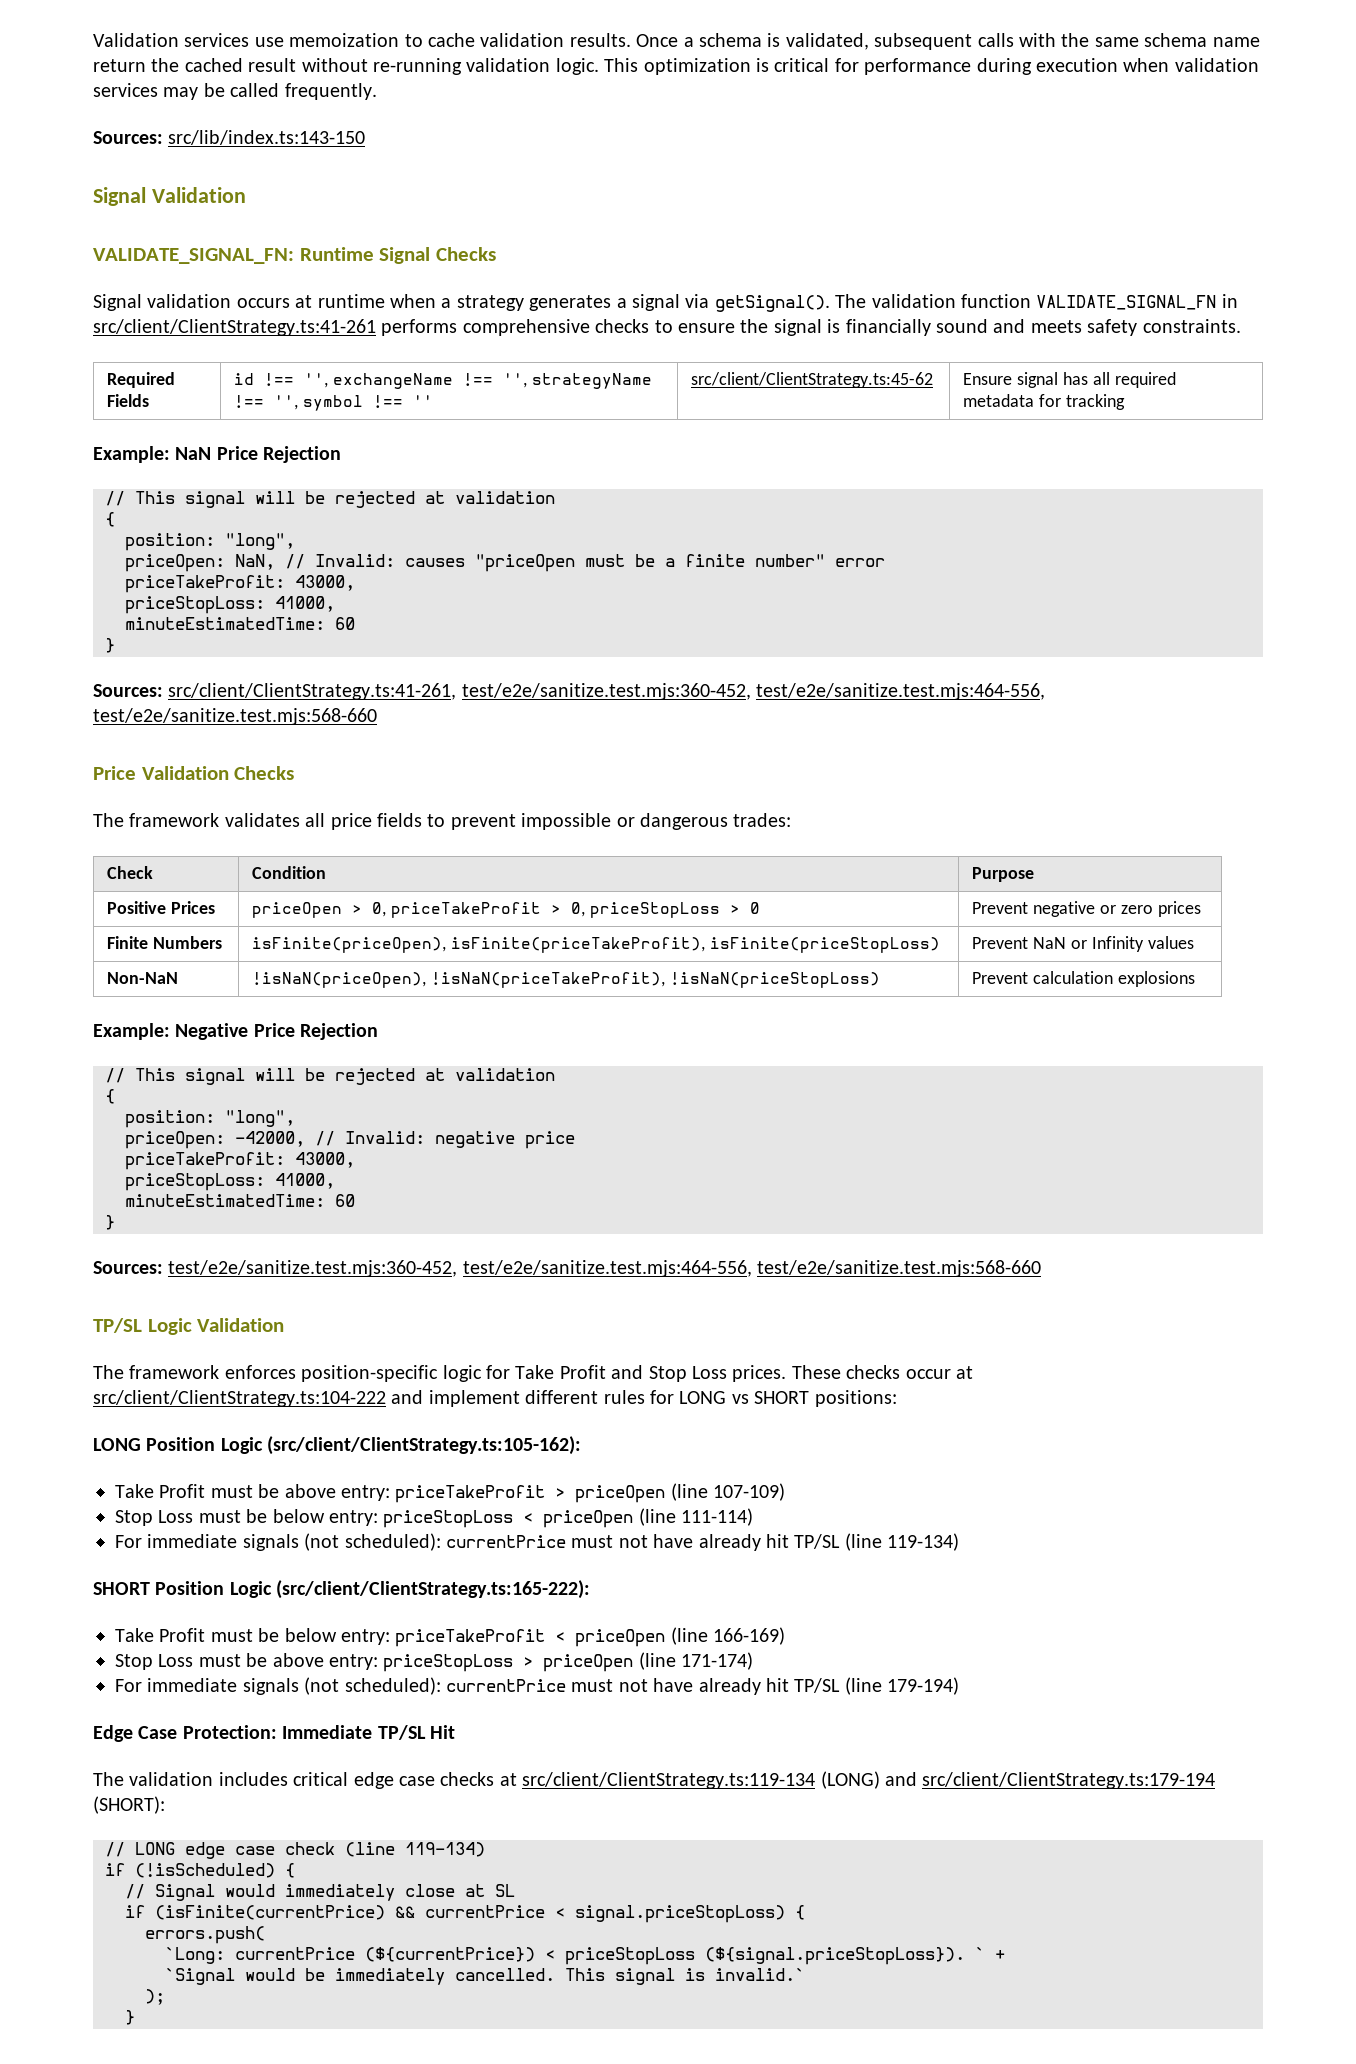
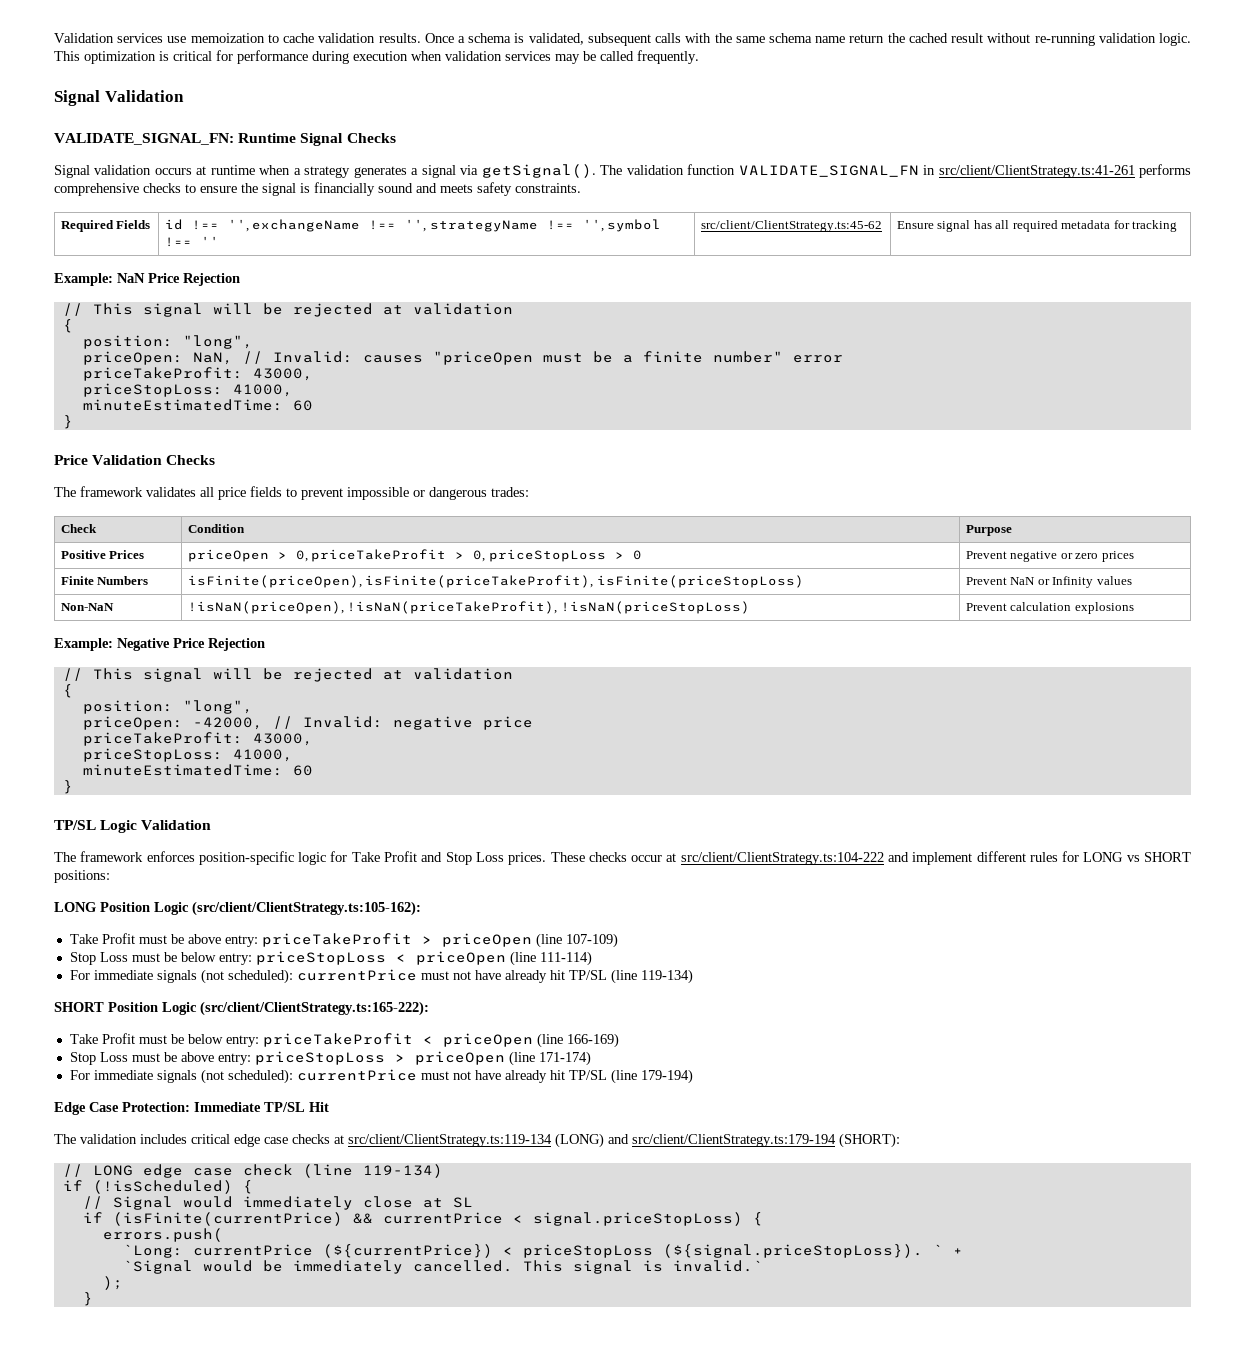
- Sources: src/lib/index.ts:143-150
- Sources: src/client/ClientStrategy.ts:41-261, test/e2e/sanitize.test.mjs:360-452, test/e2e/sanitize.test.mjs:464-556, test/e2e/sanitize.test.mjs:568-660
- Sources: test/e2e/sanitize.test.mjs:360-452, test/e2e/sanitize.test.mjs:464-556, test/e2e/sanitize.test.mjs:568-660

